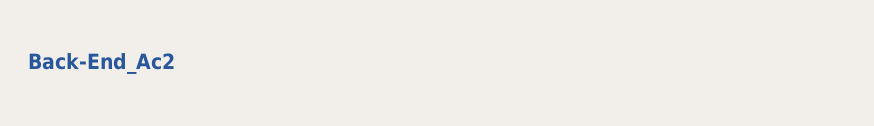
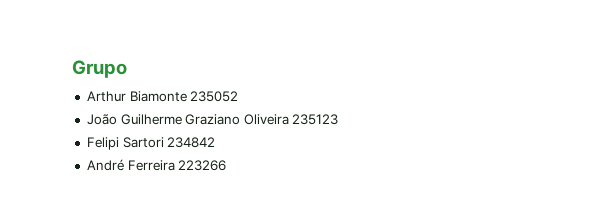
- Back-End_Ac2
+ Grupo
+ Arthur Biamonte 235052
+ João Guilherme Graziano Oliveira 235123
+ Felipi Sartori 234842
+ André Ferreira 223266

